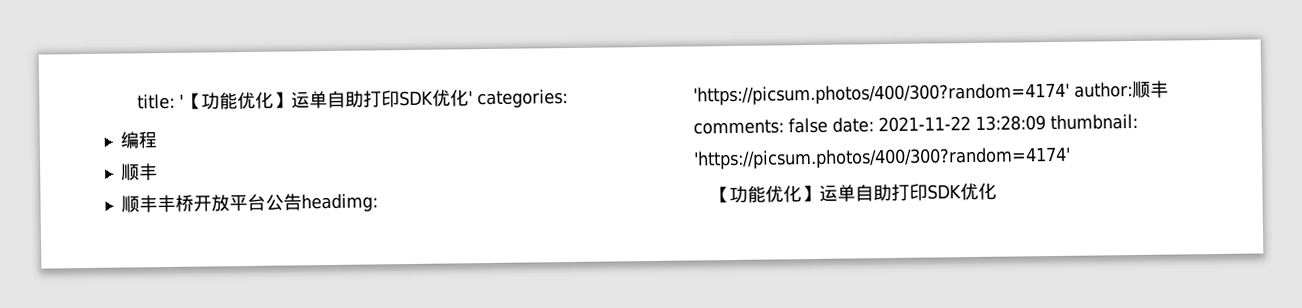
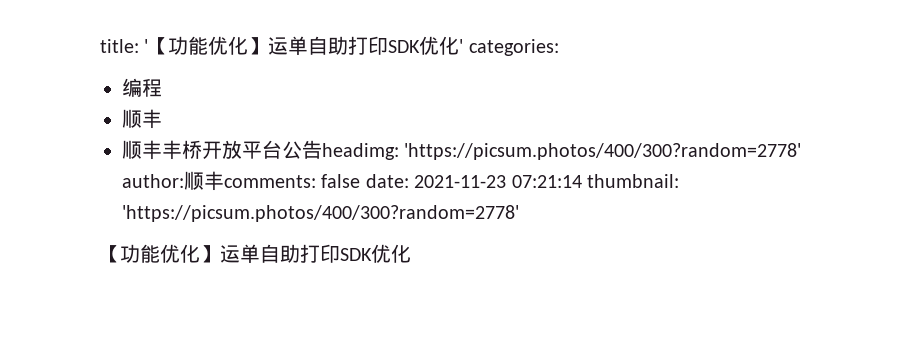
- 顺丰丰桥开放平台公告headimg: 'https://picsum.photos/400/300?random=4174' author:顺丰comments: false date: 2021-11-22 13:28:09 thumbnail: 'https://picsum.photos/400/300?random=4174'
+ 顺丰丰桥开放平台公告headimg: 'https://picsum.photos/400/300?random=2778' author:顺丰comments: false date: 2021-11-23 07:21:14 thumbnail: 'https://picsum.photos/400/300?random=2778'

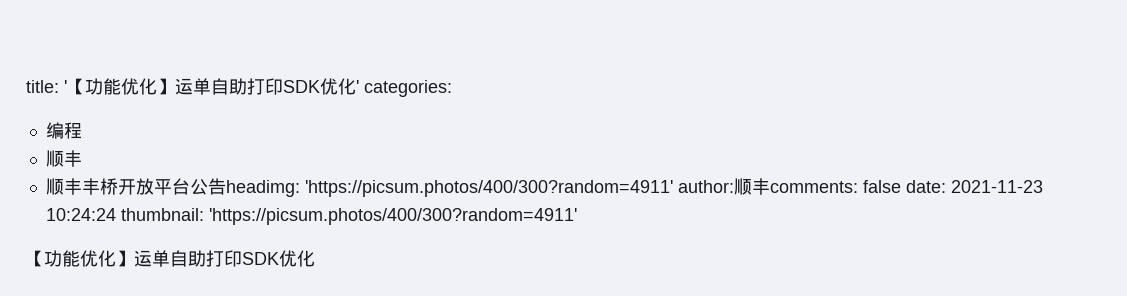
- 顺丰丰桥开放平台公告headimg: 'https://picsum.photos/400/300?random=2778' author:顺丰comments: false date: 2021-11-23 07:21:14 thumbnail: 'https://picsum.photos/400/300?random=2778'
+ 顺丰丰桥开放平台公告headimg: 'https://picsum.photos/400/300?random=4911' author:顺丰comments: false date: 2021-11-23 10:24:24 thumbnail: 'https://picsum.photos/400/300?random=4911'

